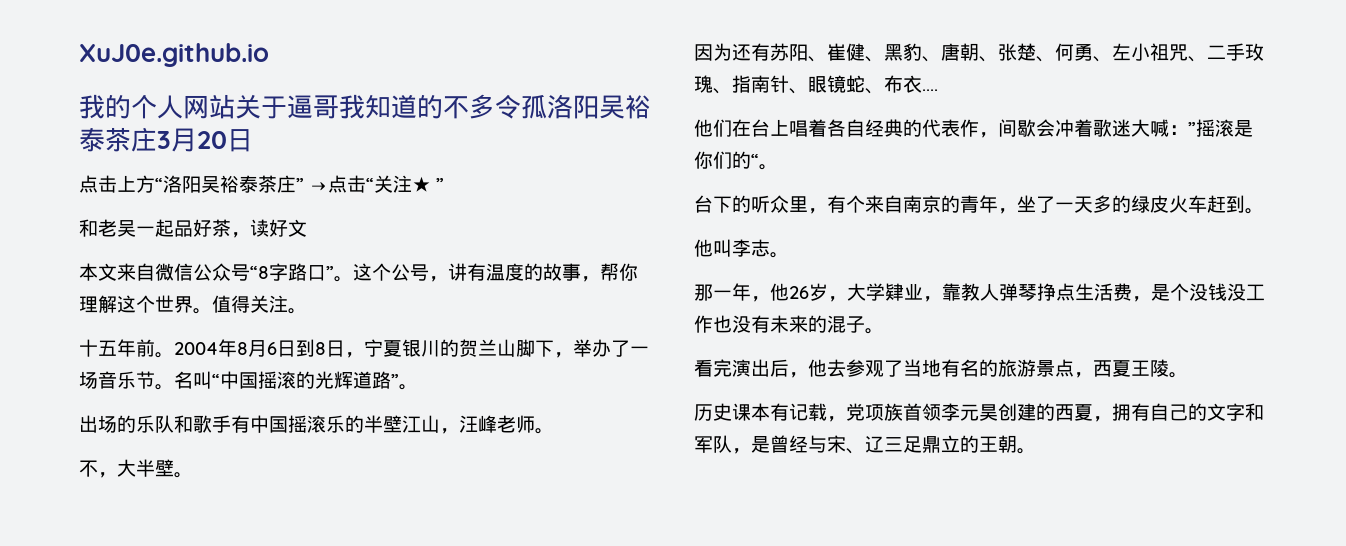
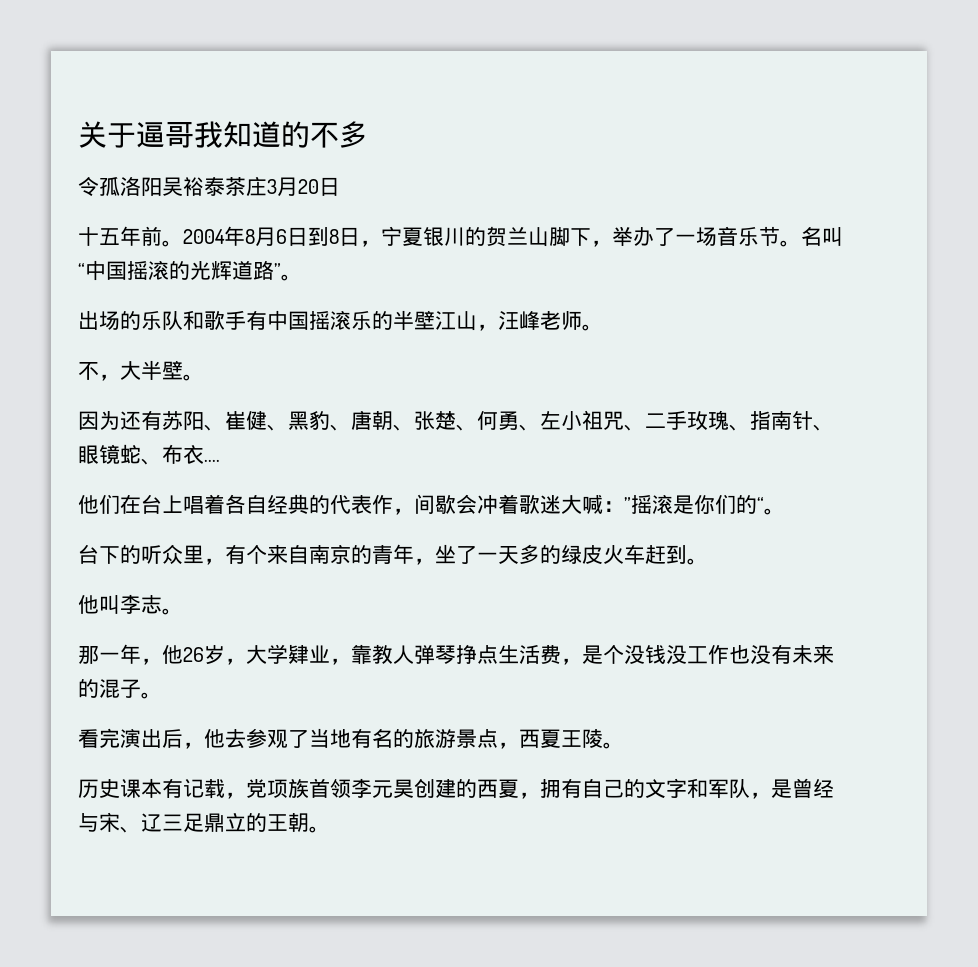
- XuJ0e.github.io
- 我的个人网站关于逼哥我知道的不多令孤洛阳吴裕泰茶庄3月20日
+ 关于逼哥我知道的不多
+ 令孤洛阳吴裕泰茶庄3月20日
- 点击上方“洛阳吴裕泰茶庄” →点击“关注★ ”
- 和老吴一起品好茶，读好文
- 本文来自微信公众号“8字路口”。这个公号，讲有温度的故事，帮你理解这个世界。值得关注。

